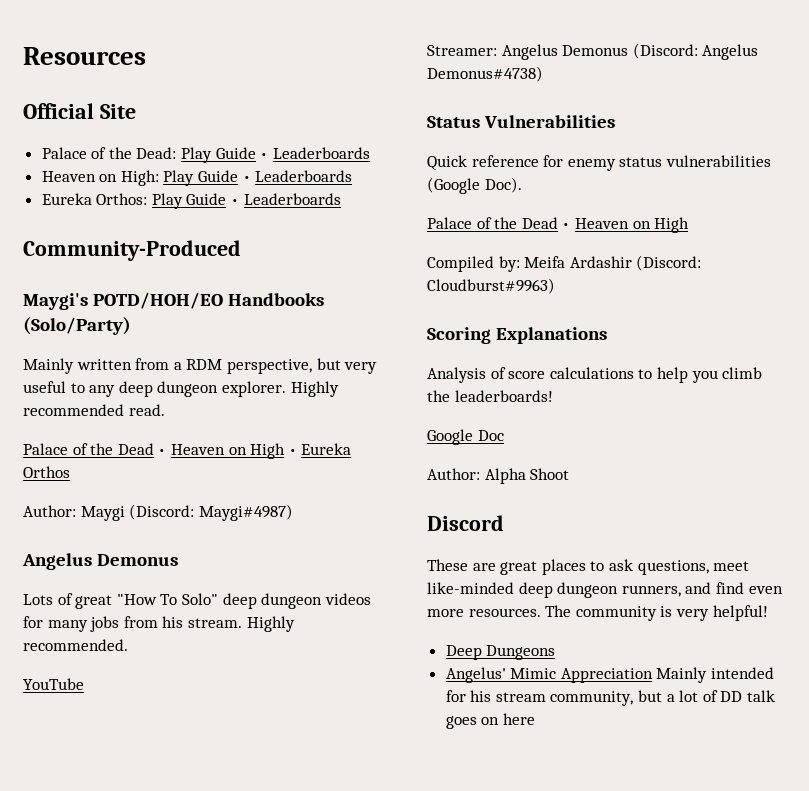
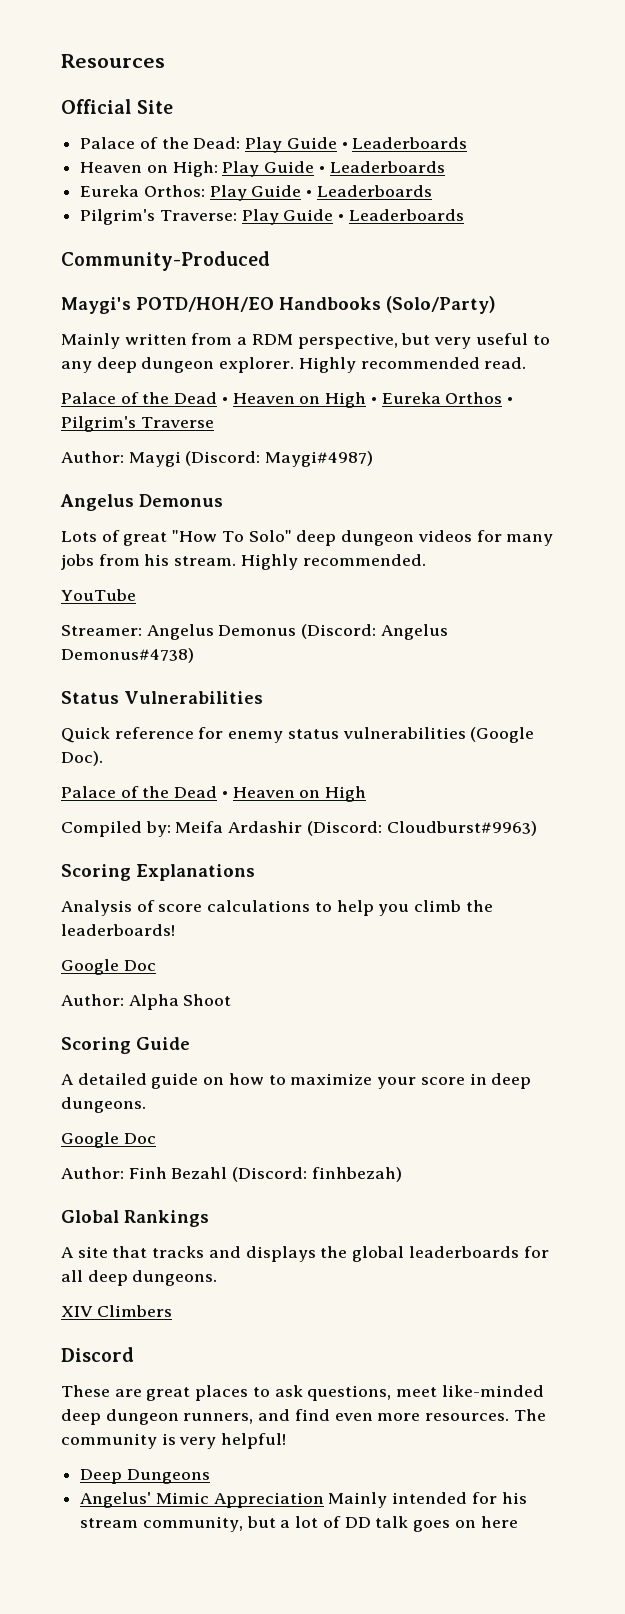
+ Pilgrim's Traverse: Play Guide • Leaderboards
- Palace of the Dead • Heaven on High • Eureka Orthos
+ Palace of the Dead • Heaven on High • Eureka Orthos • Pilgrim's Traverse
+ Scoring Guide
+ A detailed guide on how to maximize your score in deep dungeons.
+ Google Doc
+ Author: Finh Bezahl (Discord: finhbezah)
+ Global Rankings
+ A site that tracks and displays the global leaderboards for all deep dungeons.
+ XIV Climbers

